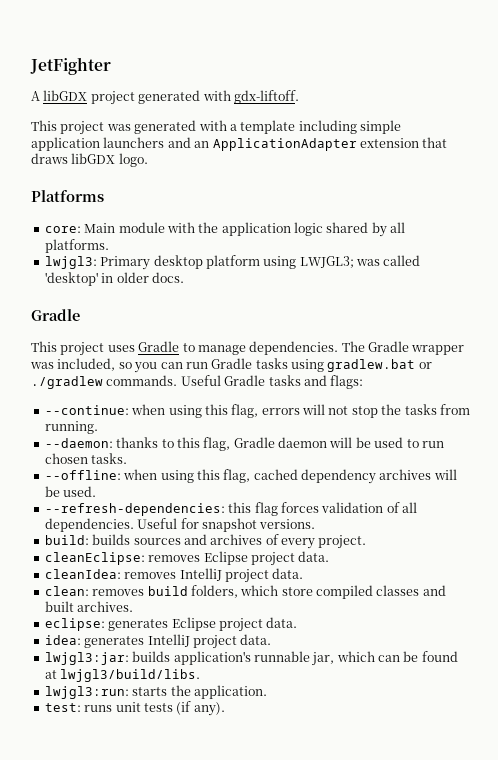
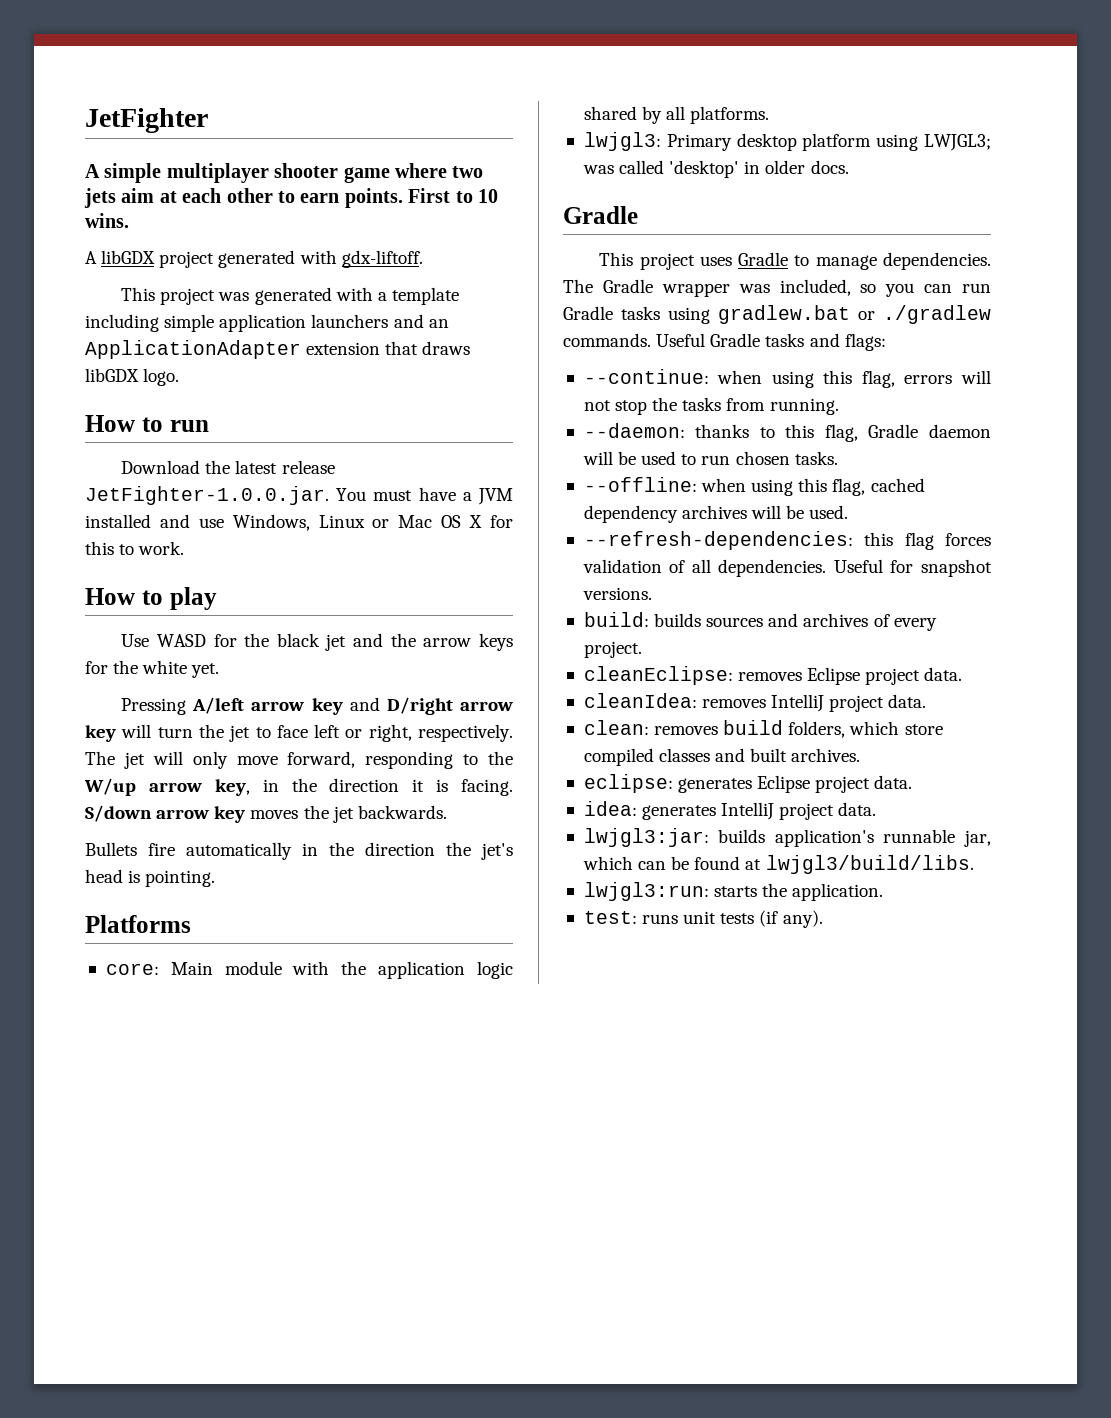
+ A simple multiplayer shooter game where two jets aim at each other to earn points. First to 10 wins.
+ How to run
+ Download the latest release JetFighter-1.0.0.jar. You must have a JVM installed and use Windows, Linux or Mac OS X for this to work.
+ How to play
+ Use WASD for the black jet and the arrow keys for the white yet.
+ Pressing A/left arrow key and D/right arrow key will turn the jet to face left or right, respectively. The jet will only move forward, responding to the W/up arrow key, in the direction it is facing. S/down arrow key moves the jet backwards.
+ Bullets fire automatically in the direction the jet's head is pointing.

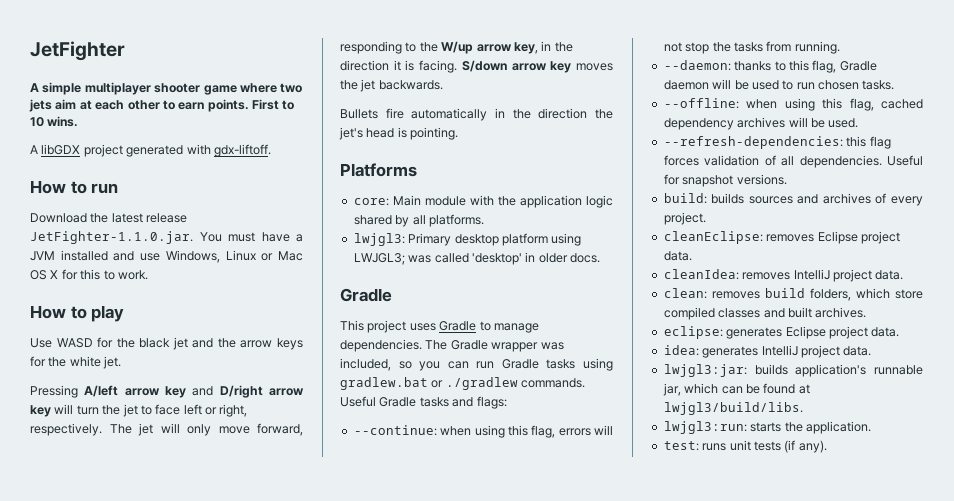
- This project was generated with a template including simple application launchers and an ApplicationAdapter extension that draws libGDX logo.
- Download the latest release JetFighter-1.0.0.jar. You must have a JVM installed and use Windows, Linux or Mac OS X for this to work.
+ Download the latest release JetFighter-1.1.0.jar. You must have a JVM installed and use Windows, Linux or Mac OS X for this to work.
- Use WASD for the black jet and the arrow keys for the white yet.
+ Use WASD for the black jet and the arrow keys for the white jet.

